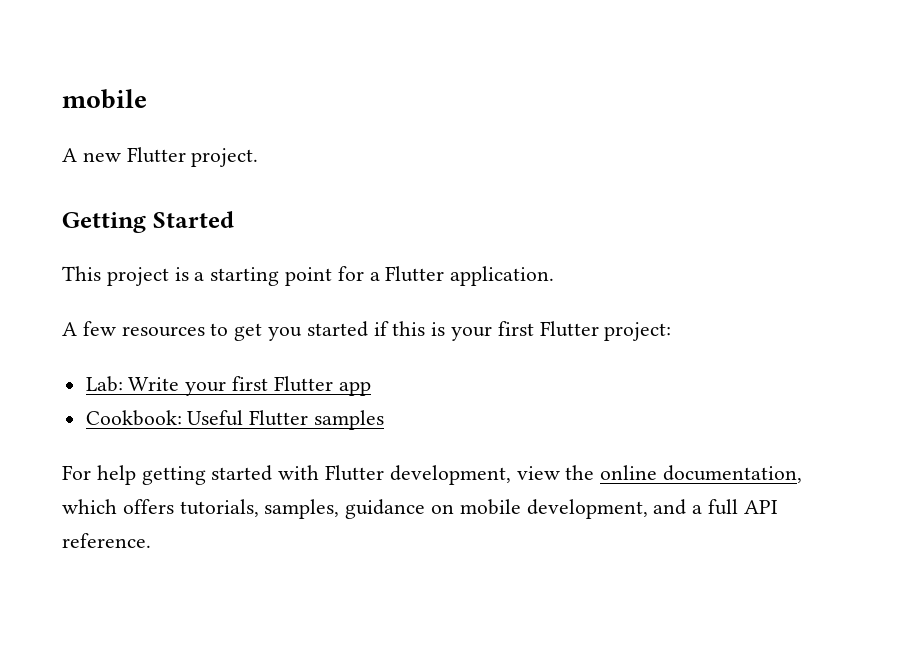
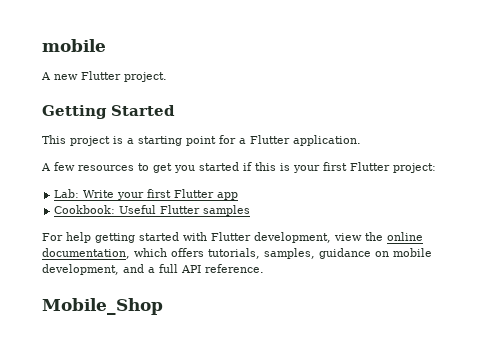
+ Mobile_Shop

